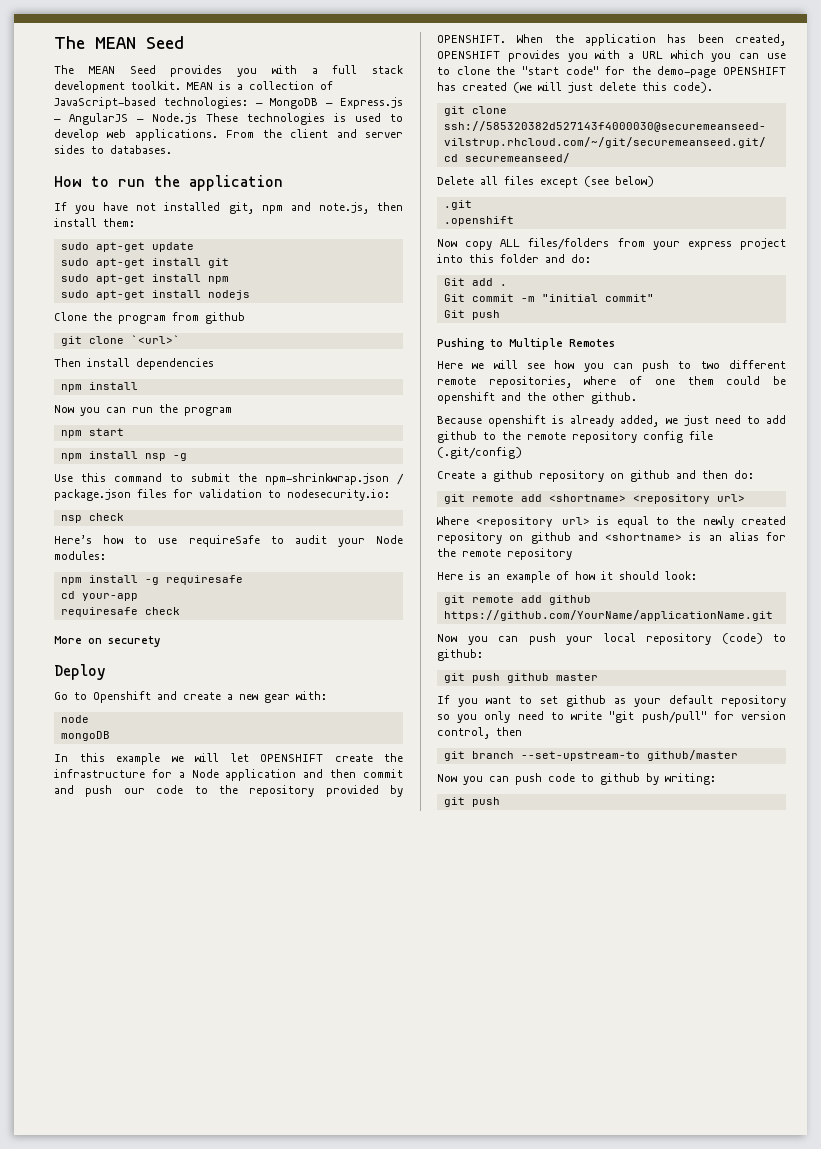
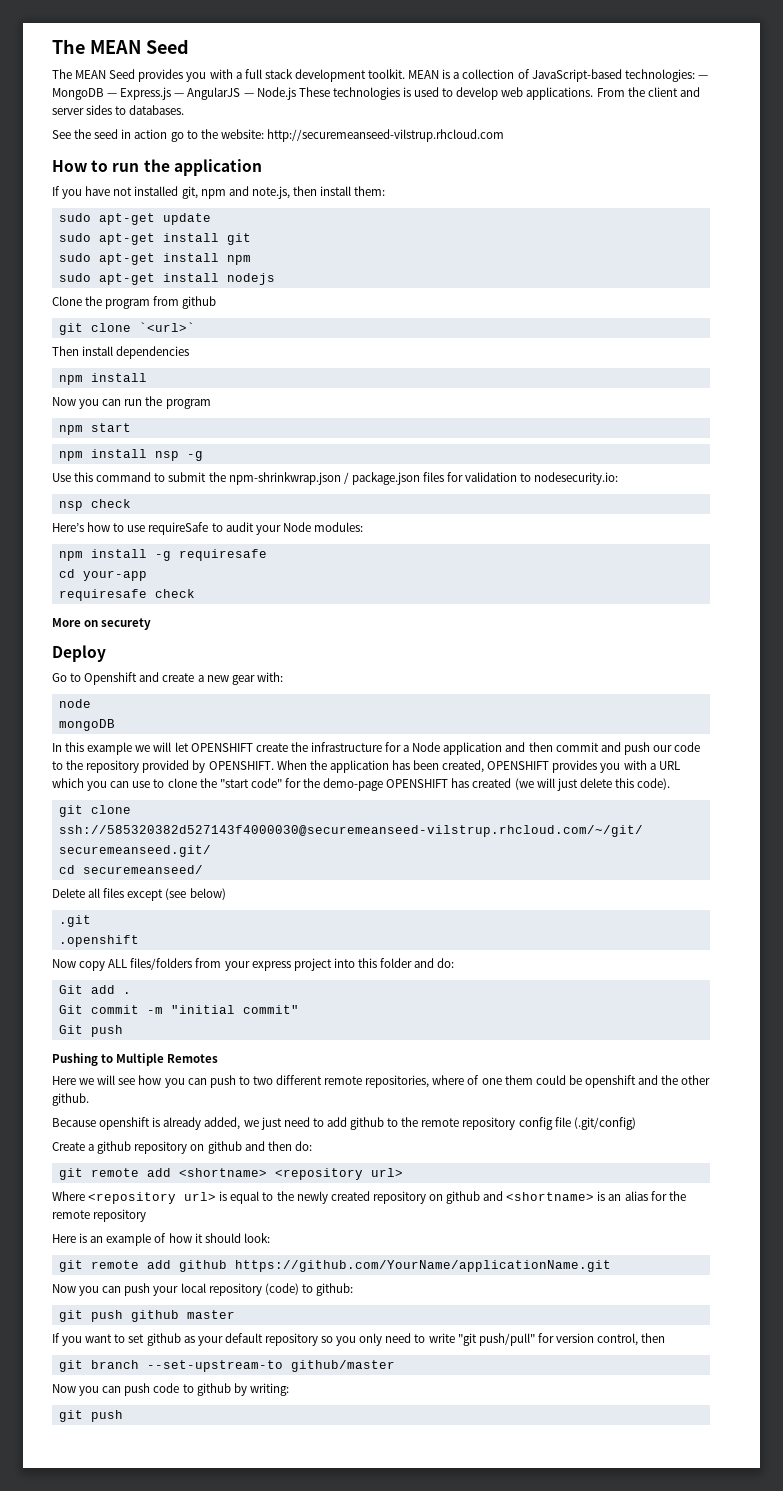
+ See the seed in action go to the website: http://securemeanseed-vilstrup.rhcloud.com

